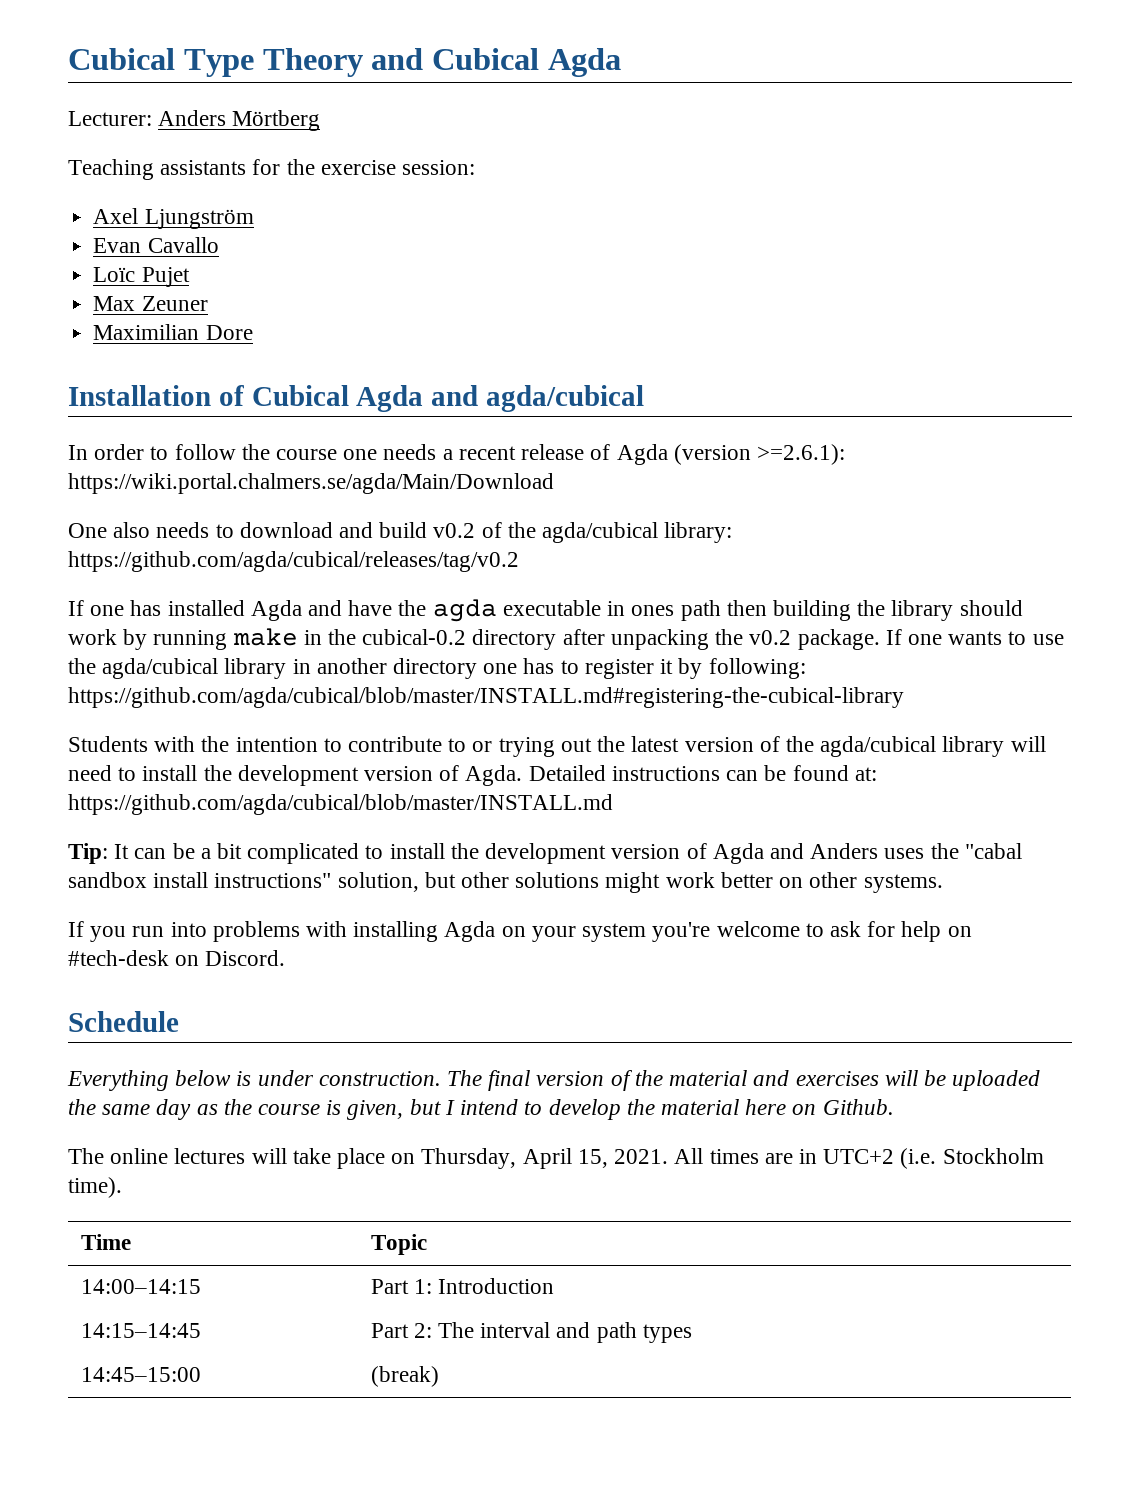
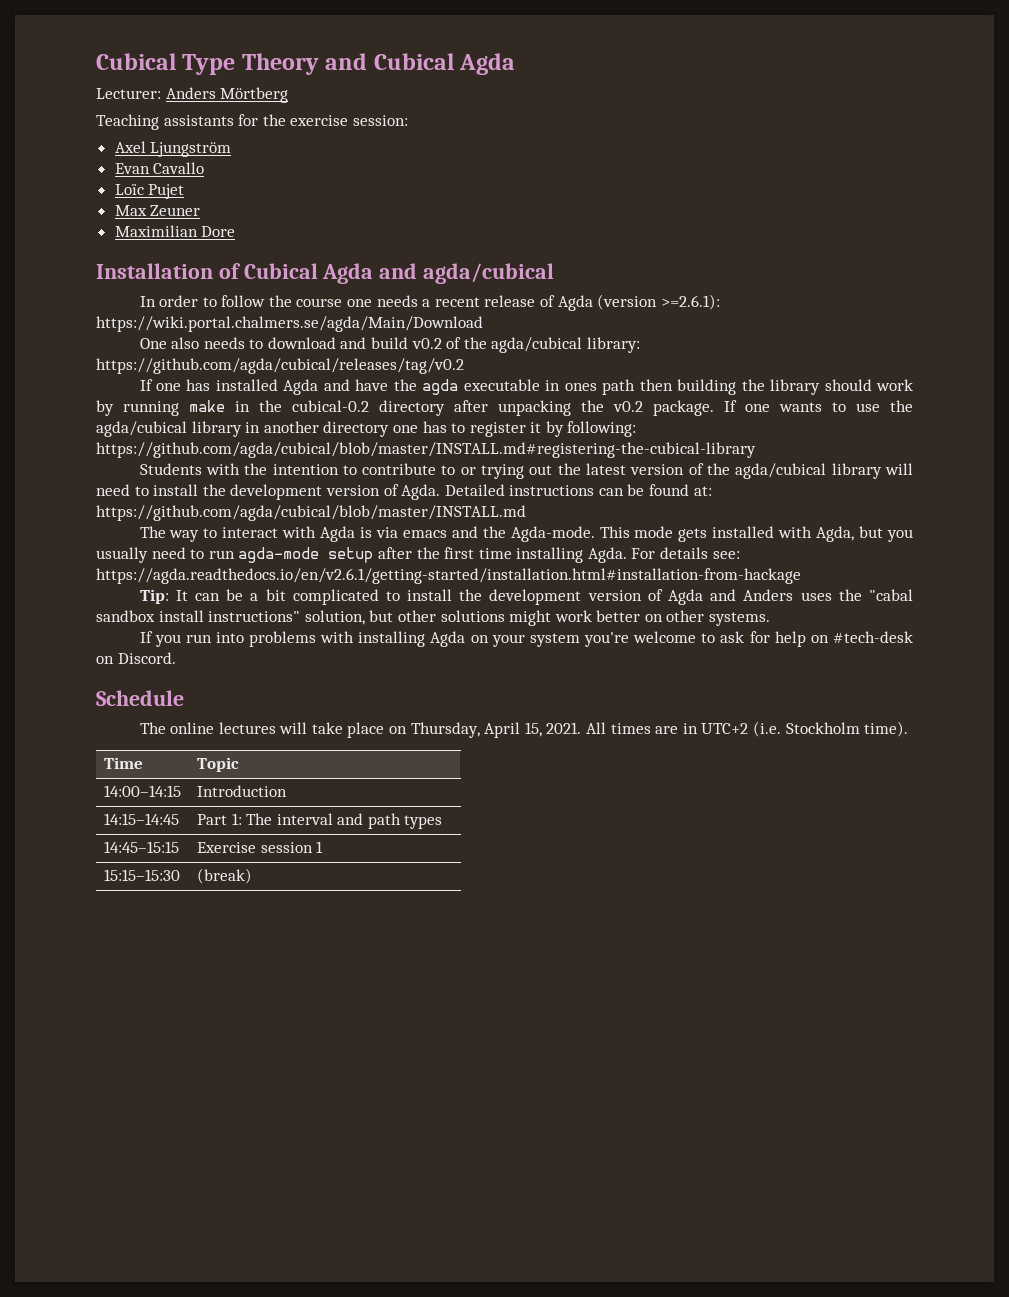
+ The way to interact with Agda is via emacs and the Agda-mode. This mode gets installed with Agda, but you usually need to run agda-mode setup after the first time installing Agda. For details see: https://agda.readthedocs.io/en/v2.6.1/getting-started/installation.html#installation-from-hackage
- Everything below is under construction. The final version of the material and exercises will be uploaded the same day as the course is given, but I intend to develop the material here on Github.
- 14:00–14:15 | Part 1: Introduction
+ 14:00–14:15 | Introduction
- 14:15–14:45 | Part 2: The interval and path types
+ 14:15–14:45 | Part 1: The interval and path types
- 14:45–15:00 | (break)
+ 14:45–15:15 | Exercise session 1
+ 15:15–15:30 | (break)

